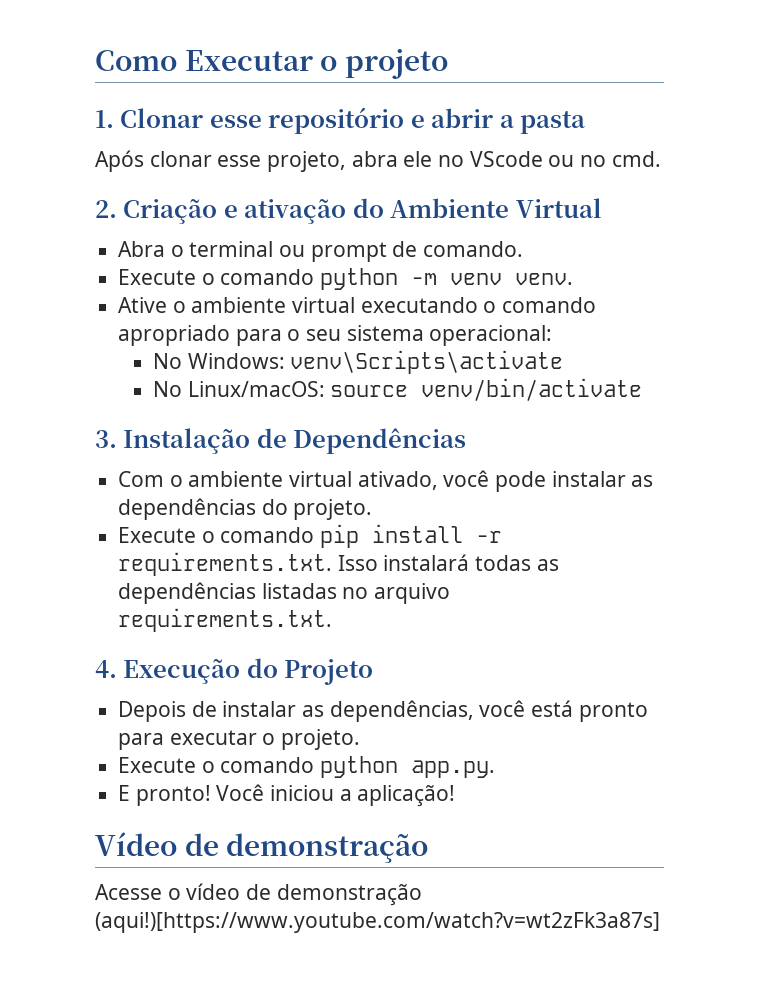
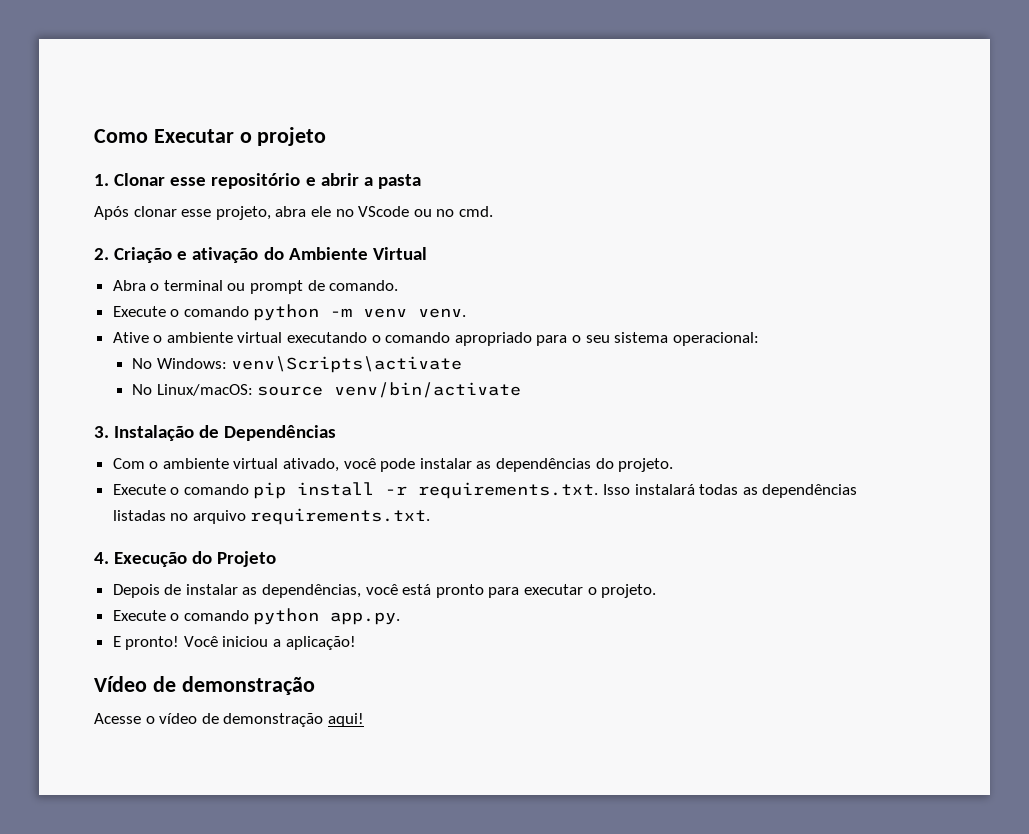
- Acesse o vídeo de demonstração (aqui!)[https://www.youtube.com/watch?v=wt2zFk3a87s]
+ Acesse o vídeo de demonstração aqui!

